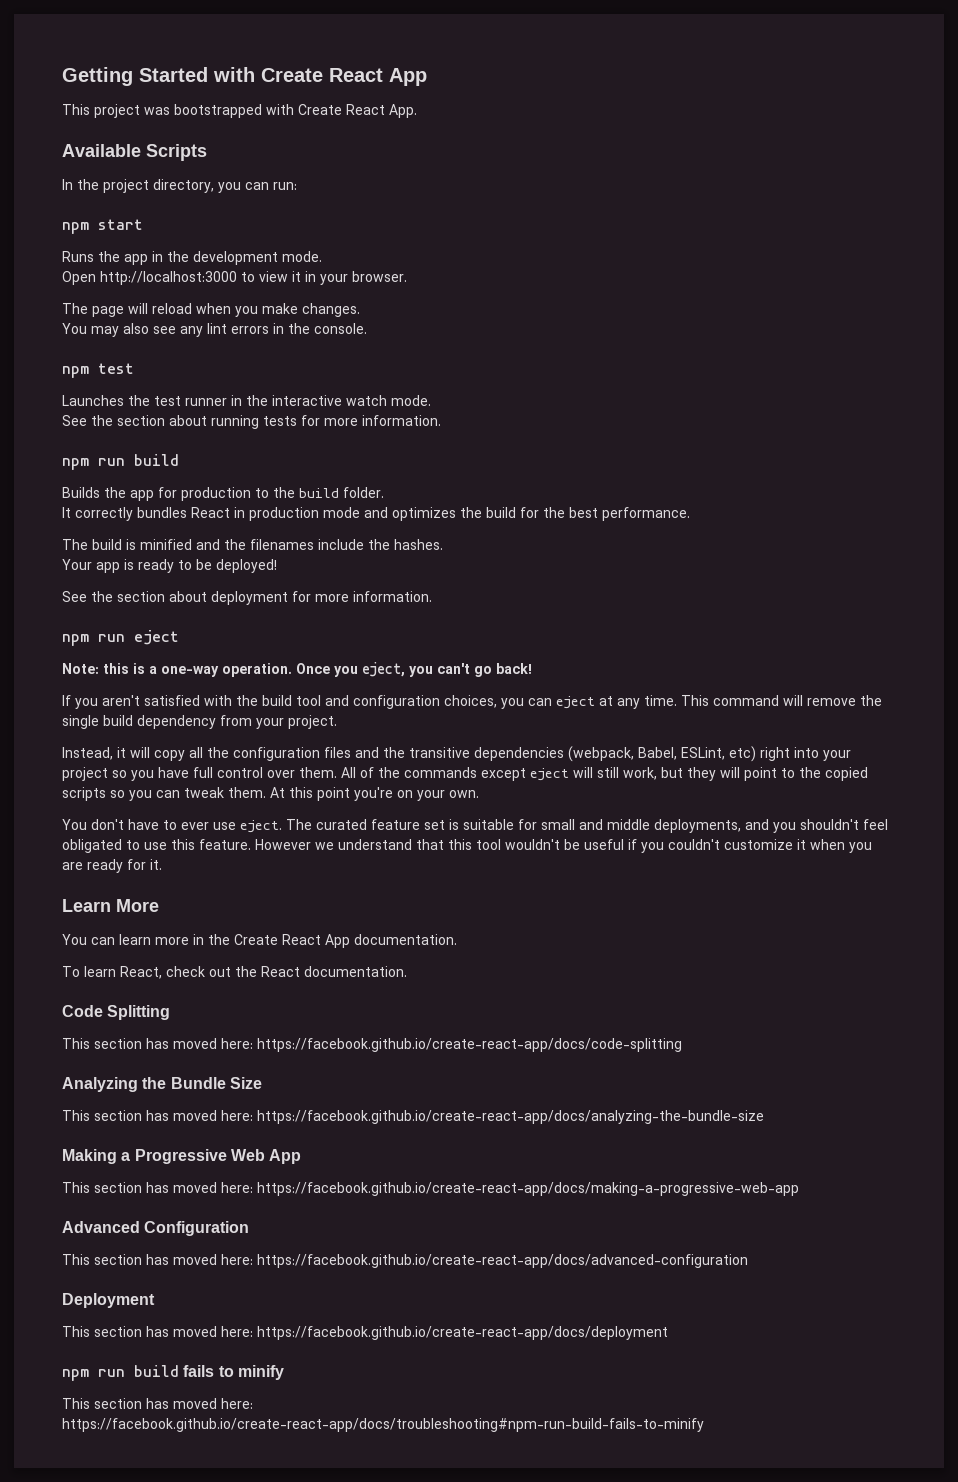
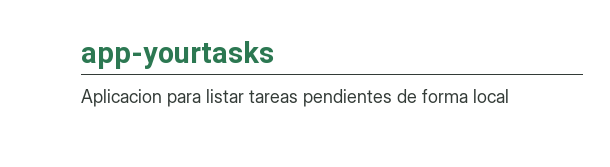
- Getting Started with Create React App
- This project was bootstrapped with Create React App.
- Available Scripts
- In the project directory, you can run:
- npm start
- Runs the app in the development mode.
- Open http://localhost:3000 to view it in your browser.
- The page will reload when you make changes.
- You may also see any lint errors in the console.
- npm test
- Launches the test runner in the interactive watch mode.
- See the section about running tests for more information.
- npm run build
- Builds the app for production to the build folder.
- It correctly bundles React in production mode and optimizes the build for the best performance.
- The build is minified and the filenames include the hashes.
- Your app is ready to be deployed!
- See the section about deployment for more information.
- npm run eject
- Note: this is a one-way operation. Once you eject, you can't go back!
- If you aren't satisfied with the build tool and configuration choices, you can eject at any time. This command will remove the single build dependency from your project.
- Instead, it will copy all the configuration files and the transitive dependencies (webpack, Babel, ESLint, etc) right into your project so you have full control over them. All of the commands except eject will still work, but they will point to the copied scripts so you can tweak them. At this point you're on your own.
- You don't have to ever use eject. The curated feature set is suitable for small and middle deployments, and you shouldn't feel obligated to use this feature. However we understand that this tool wouldn't be useful if you couldn't customize it when you are ready for it.
- Learn More
- You can learn more in the Create React App documentation.
- To learn React, check out the React documentation.
- Code Splitting
- This section has moved here: https://facebook.github.io/create-react-app/docs/code-splitting
- Analyzing the Bundle Size
- This section has moved here: https://facebook.github.io/create-react-app/docs/analyzing-the-bundle-size
- Making a Progressive Web App
- This section has moved here: https://facebook.github.io/create-react-app/docs/making-a-progressive-web-app
- Advanced Configuration
- This section has moved here: https://facebook.github.io/create-react-app/docs/advanced-configuration
- Deployment
- This section has moved here: https://facebook.github.io/create-react-app/docs/deployment
- npm run build fails to minify
- This section has moved here: https://facebook.github.io/create-react-app/docs/troubleshooting#npm-run-build-fails-to-minify
+ app-yourtasks
+ Aplicacion para listar tareas pendientes de forma local

